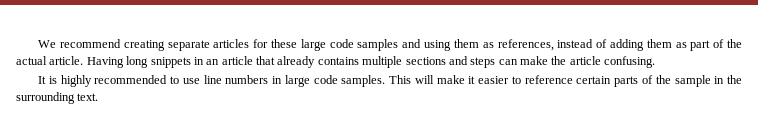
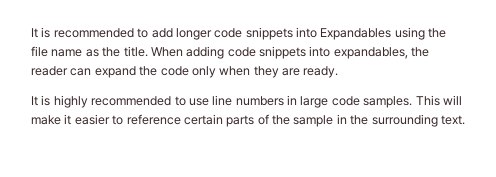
- We recommend creating separate articles for these large code samples and using them as references, instead of adding them as part of the actual article. Having long snippets in an article that already contains multiple sections and steps can make the article confusing.
+ It is recommended to add longer code snippets into Expandables using the file name as the title. When adding code snippets into expandables, the reader can expand the code only when they are ready.

